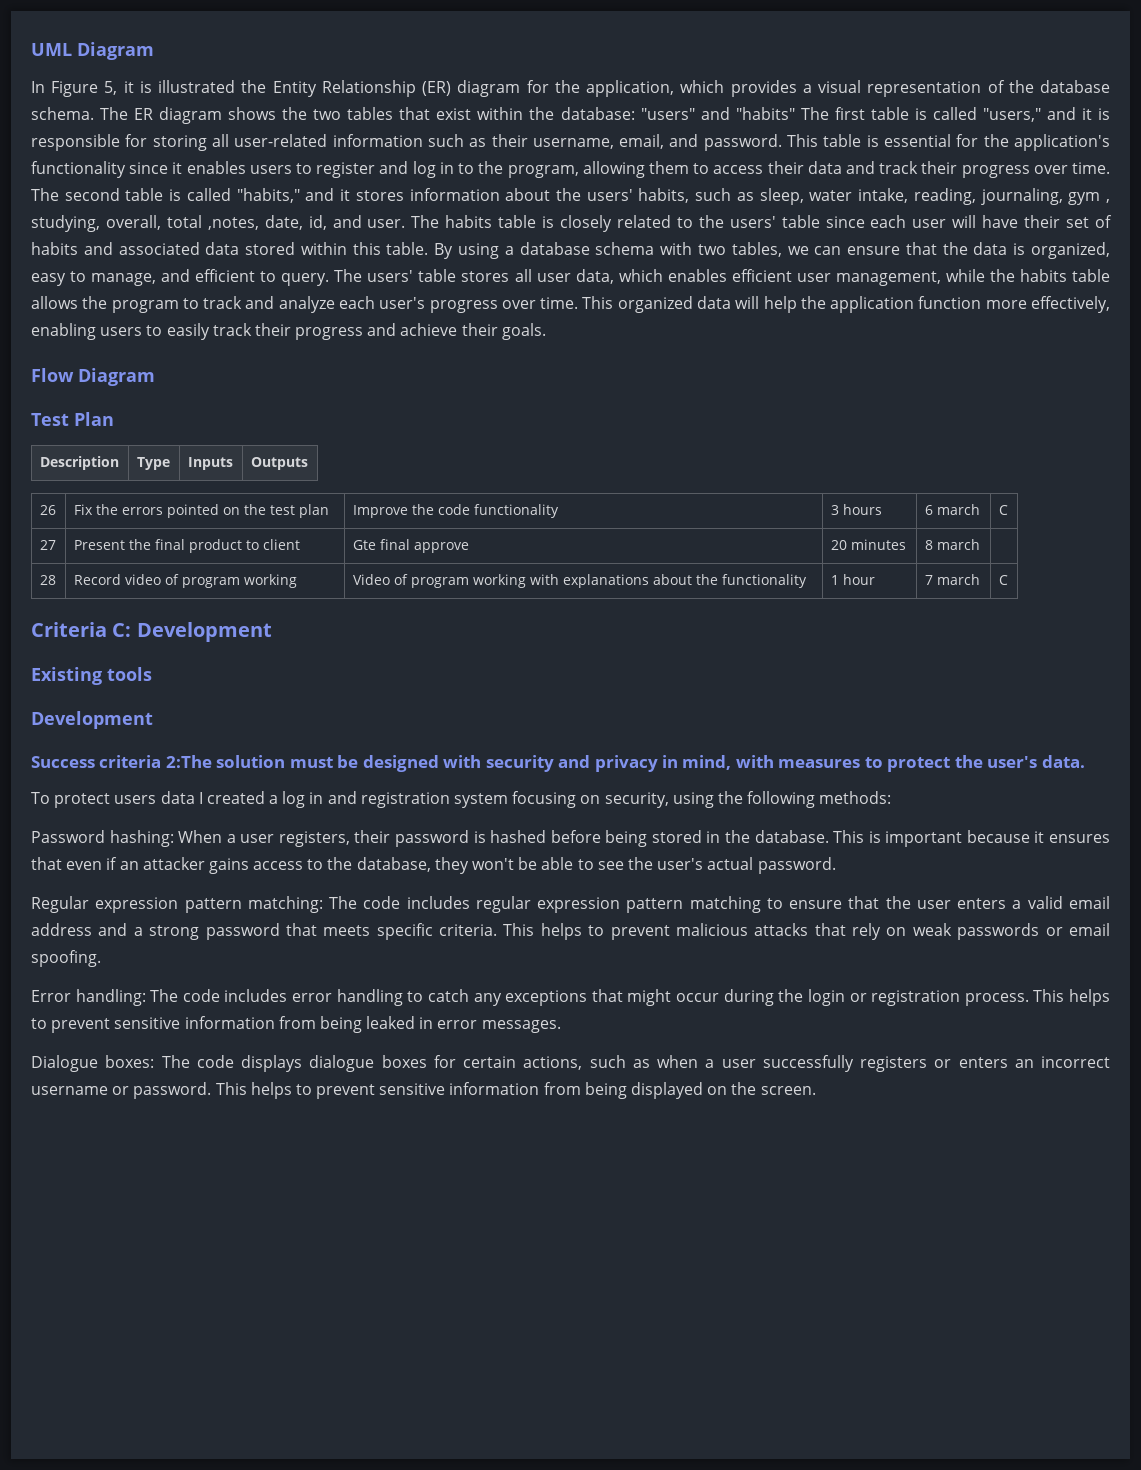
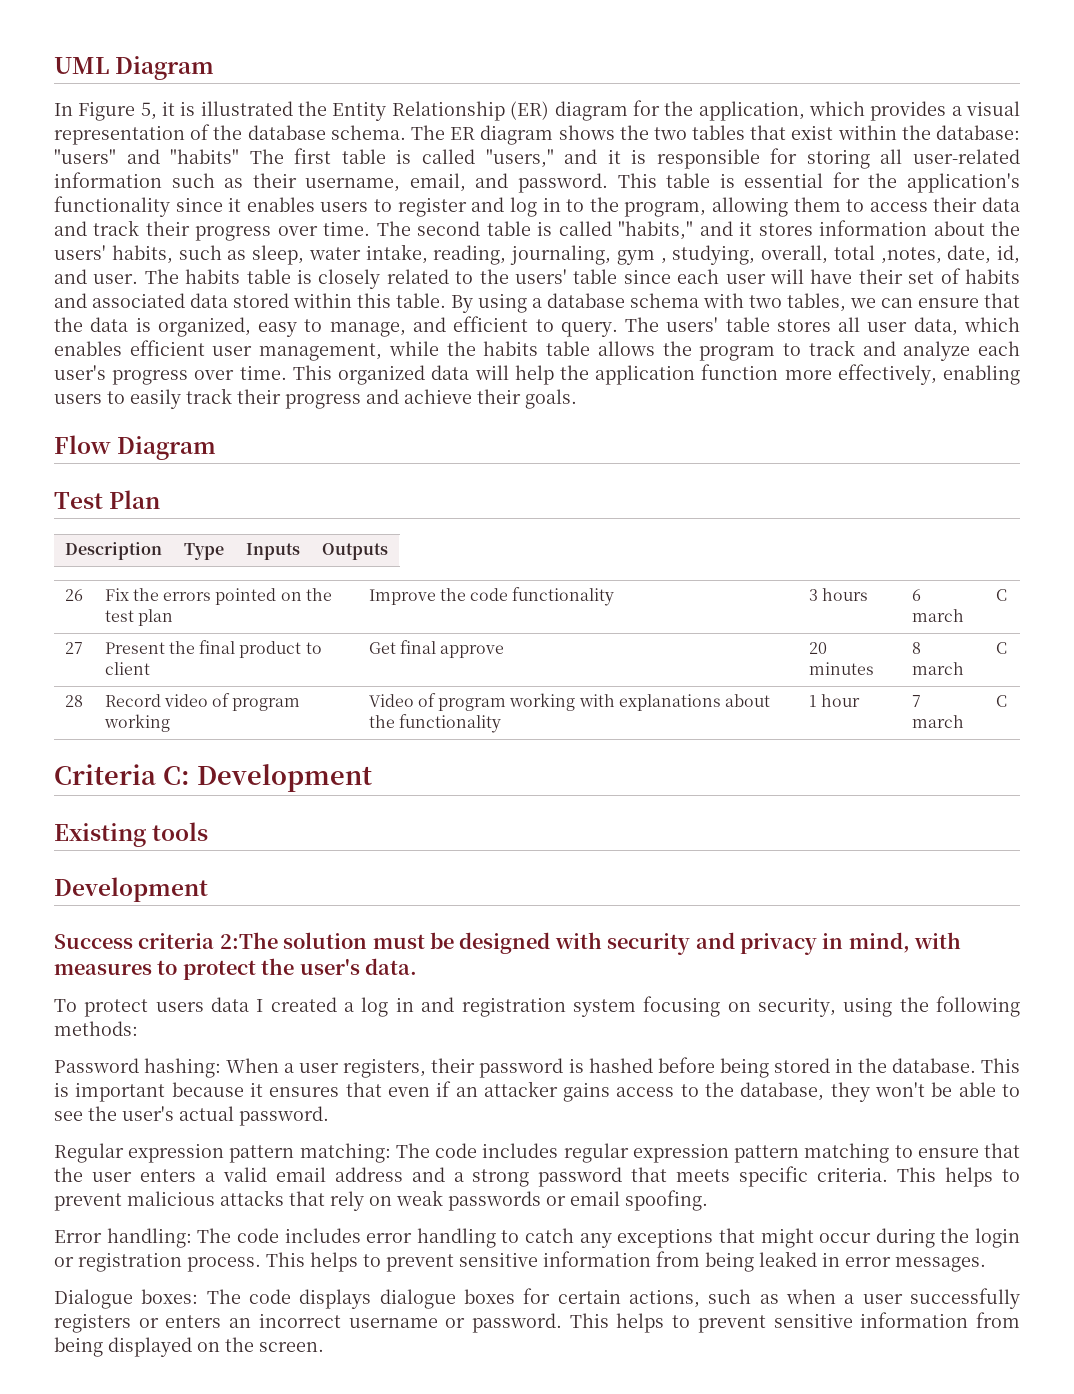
- 27 | Present the final product to client | Gte final approve | 20 minutes | 8 march |
+ 27 | Present the final product to client | Get final approve | 20 minutes | 8 march | C

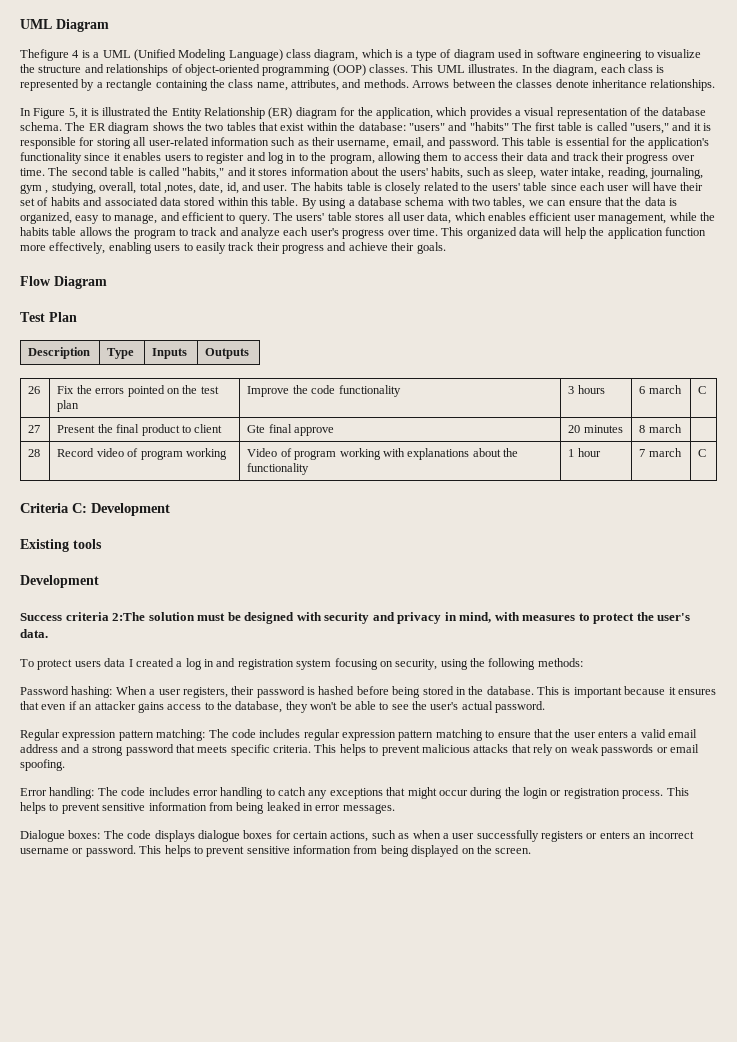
+ Thefigure 4 is a UML (Unified Modeling Language) class diagram, which is a type of diagram used in software engineering to visualize the structure and relationships of object-oriented programming (OOP) classes. This UML illustrates. In the diagram, each class is represented by a rectangle containing the class name, attributes, and methods. Arrows between the classes denote inheritance relationships.
- 27 | Present the final product to client | Get final approve | 20 minutes | 8 march | C
+ 27 | Present the final product to client | Gte final approve | 20 minutes | 8 march |

